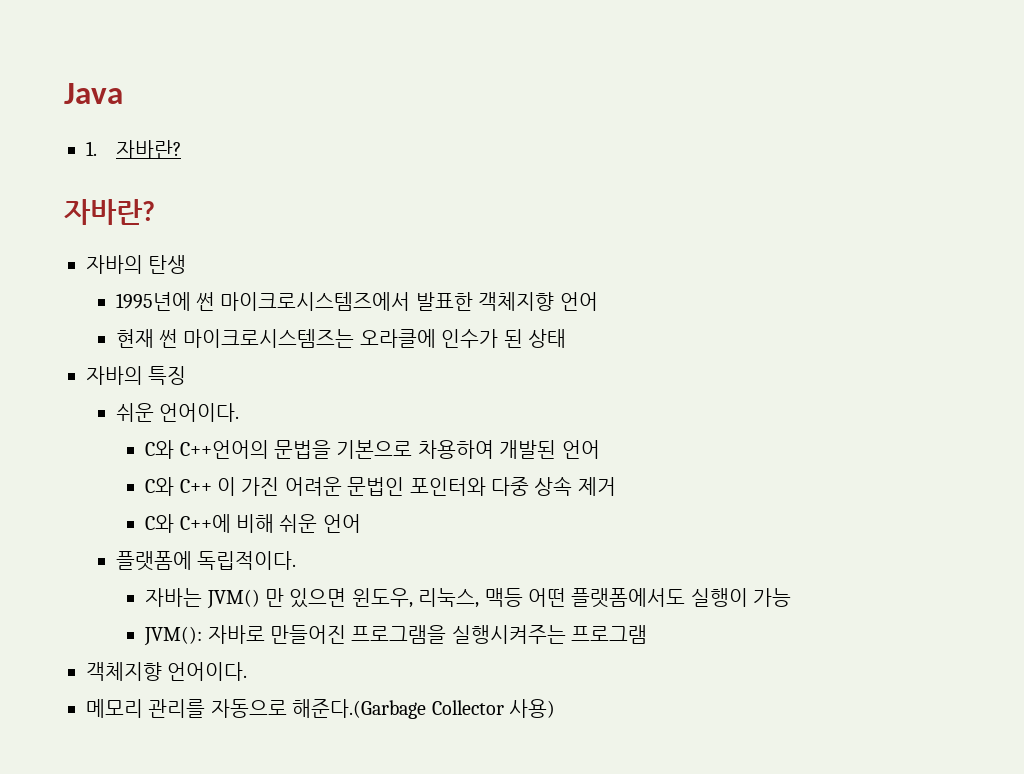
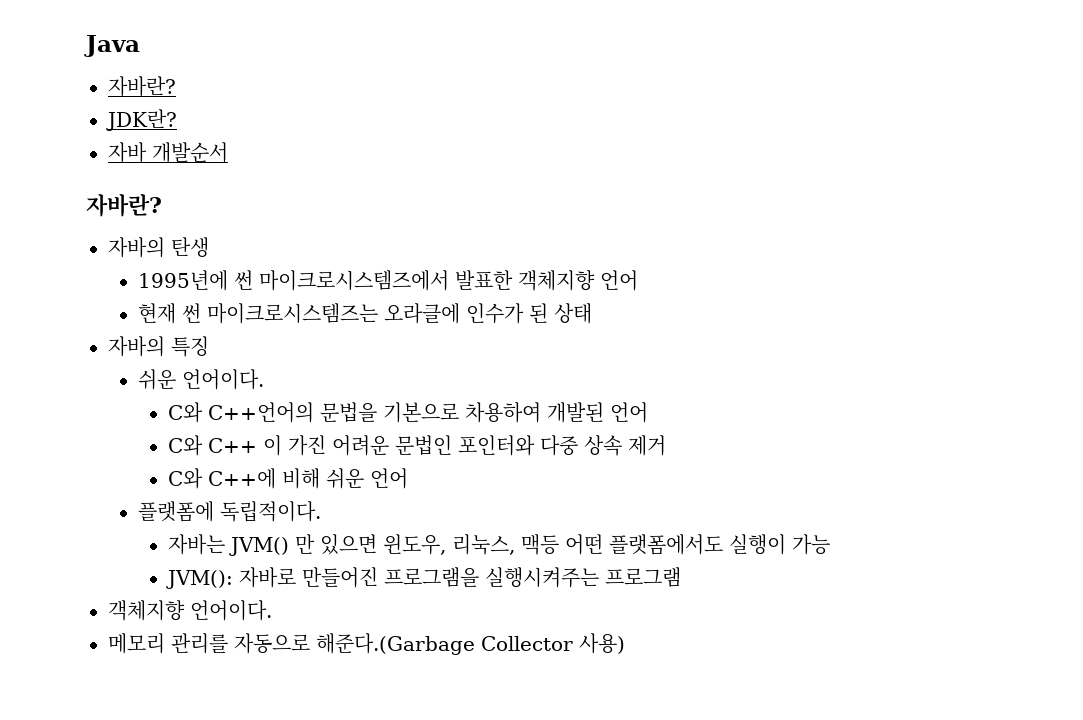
  Java
- 1. 자바란?
+ 자바란?
+ JDK란?
+ 자바 개발순서

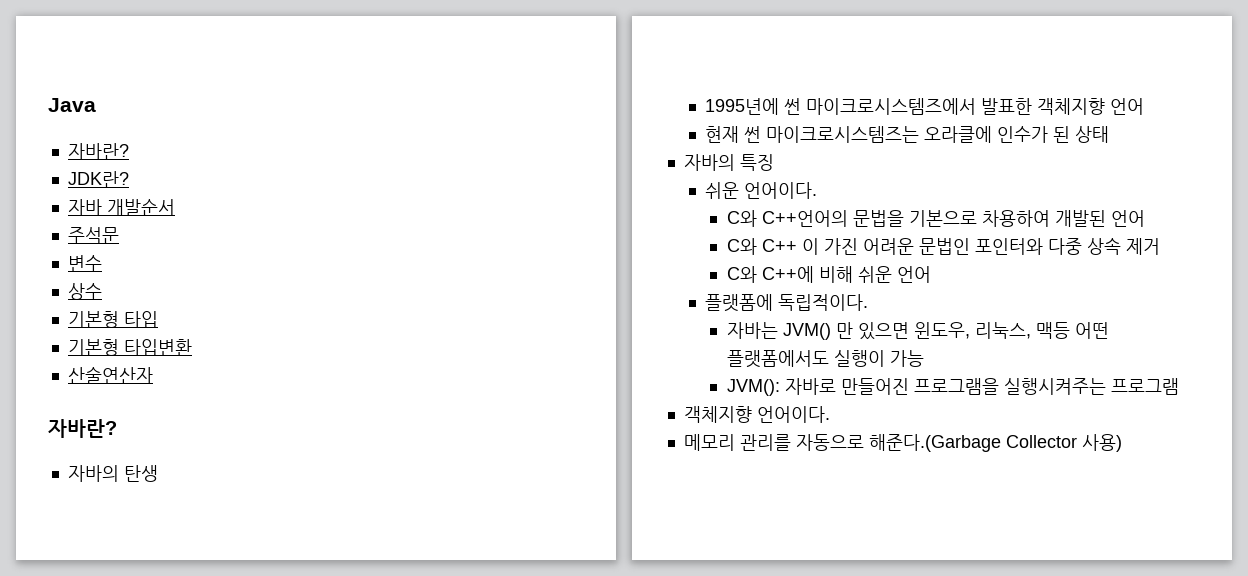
+ 주석문
+ 변수
+ 상수
+ 기본형 타입
+ 기본형 타입변환
+ 산술연산자

